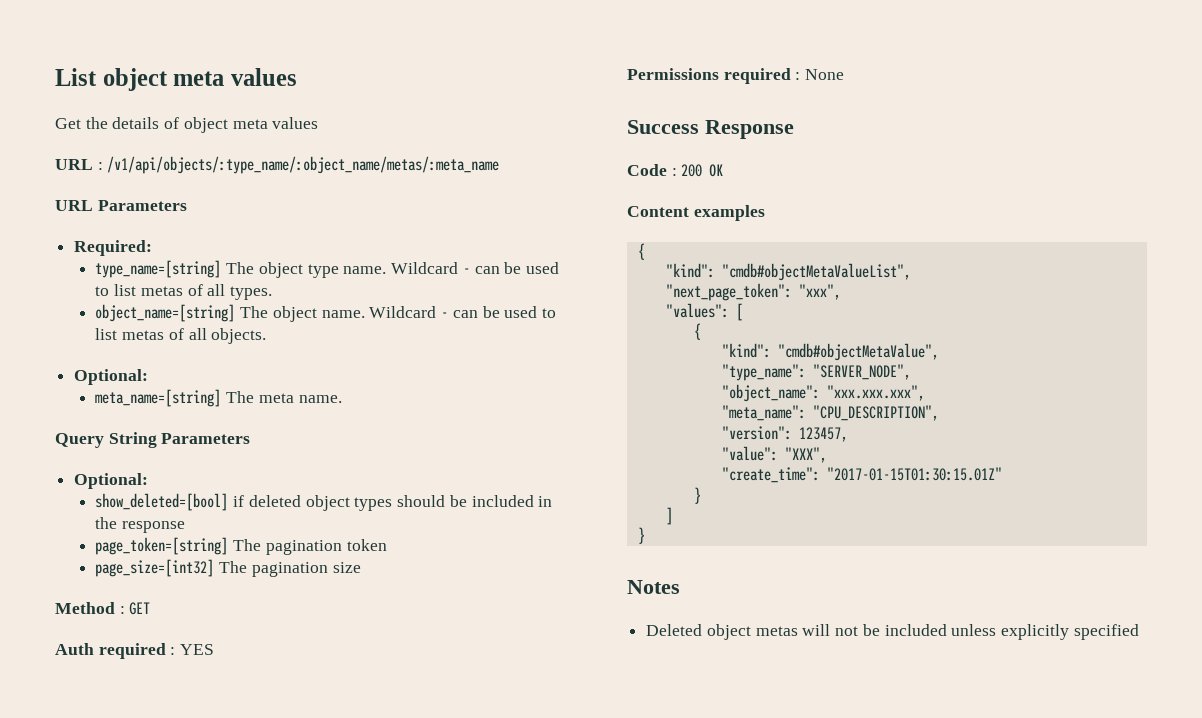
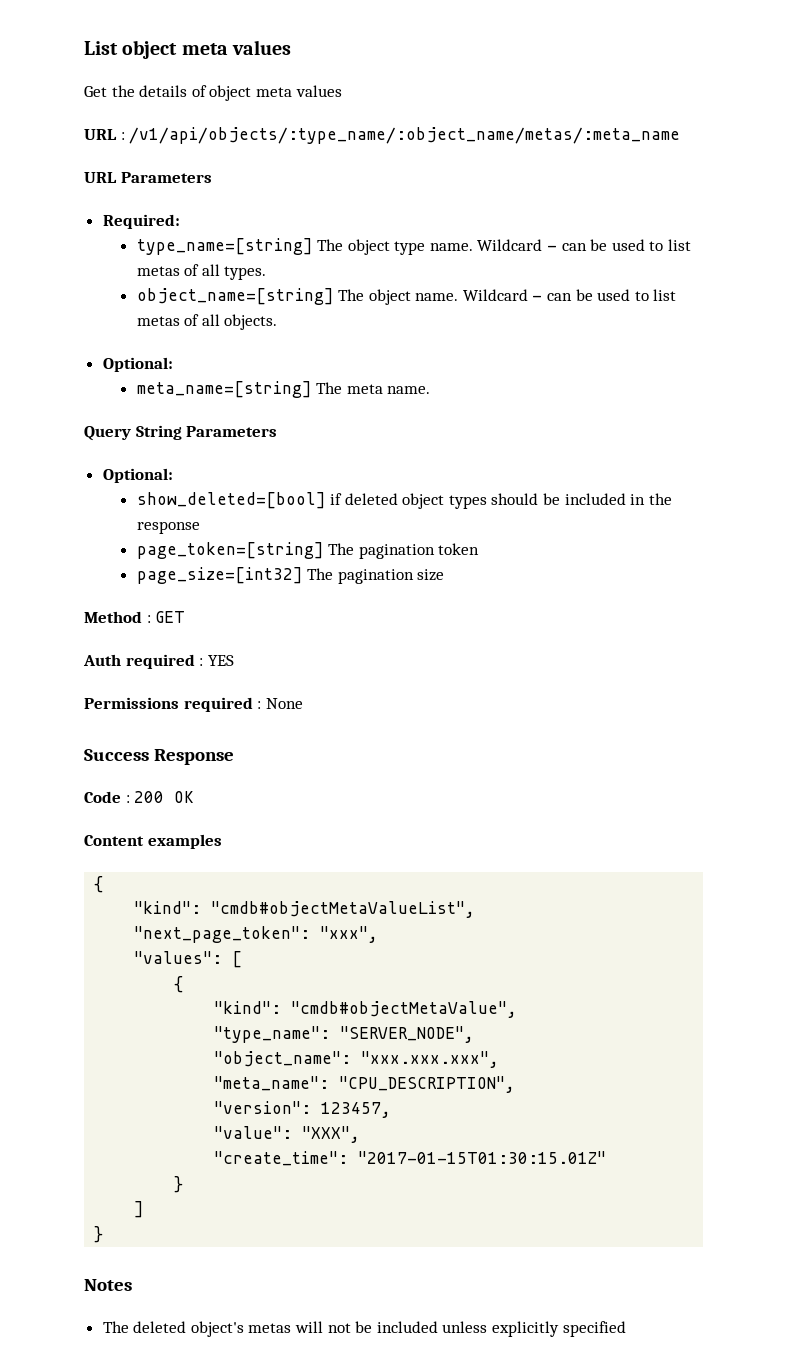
- Deleted object metas will not be included unless explicitly specified
+ The deleted object's metas will not be included unless explicitly specified

